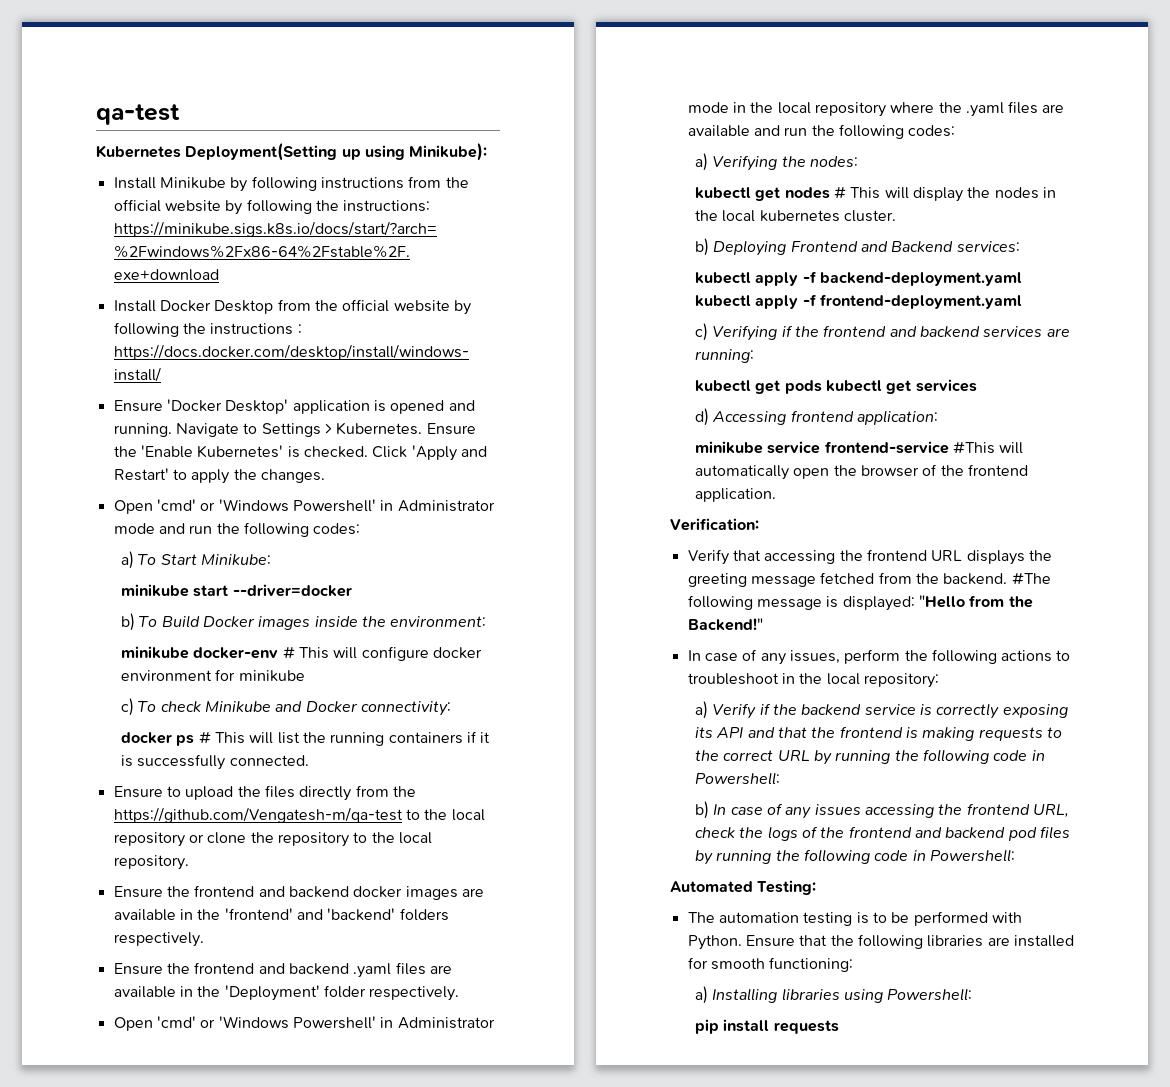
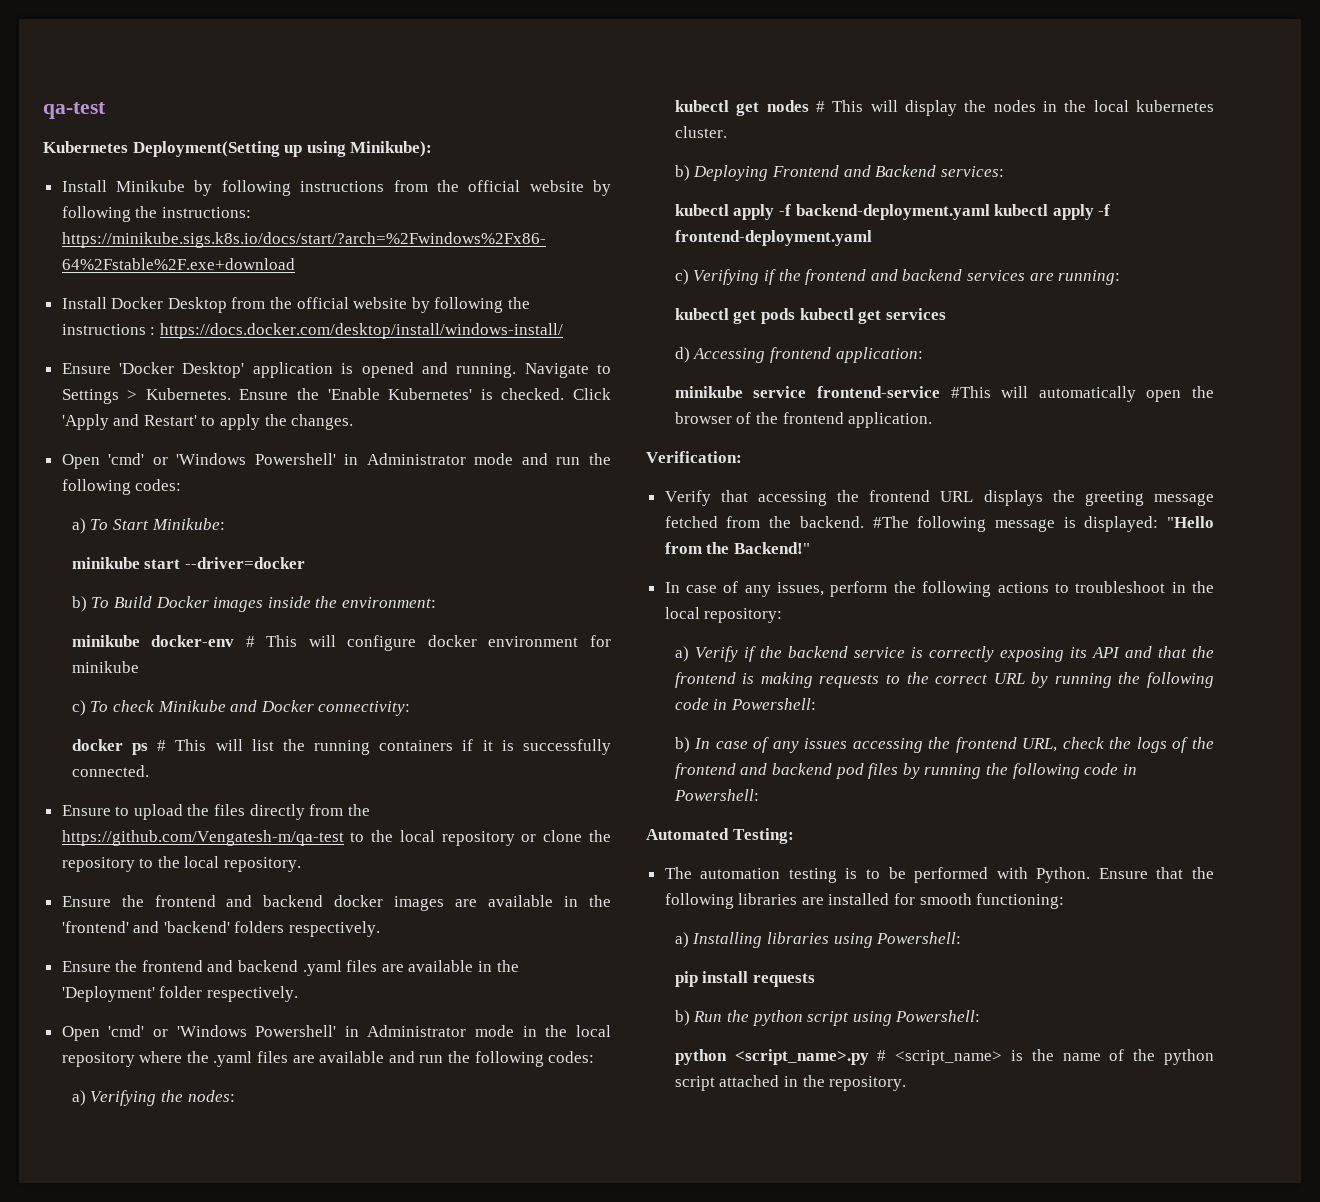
+ b) Run the python script using Powershell:
+ python <script_name>.py # <script_name> is the name of the python script attached in the repository.

